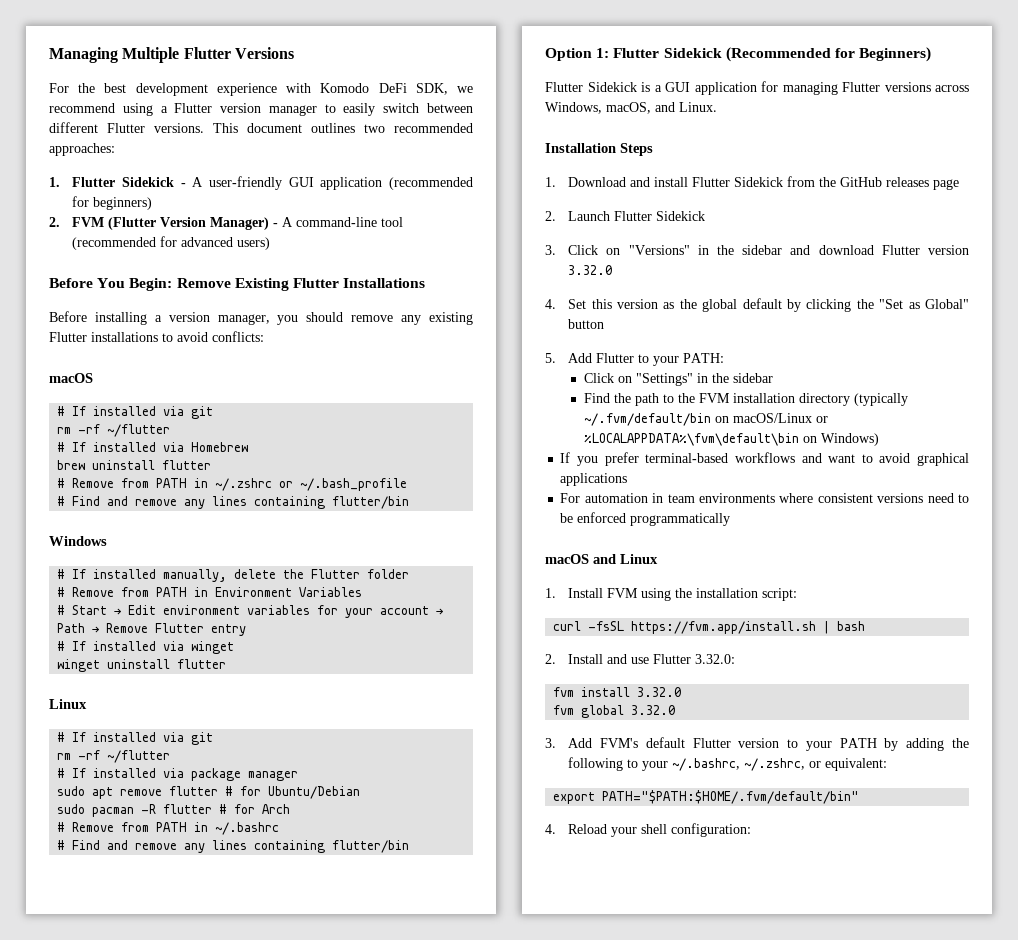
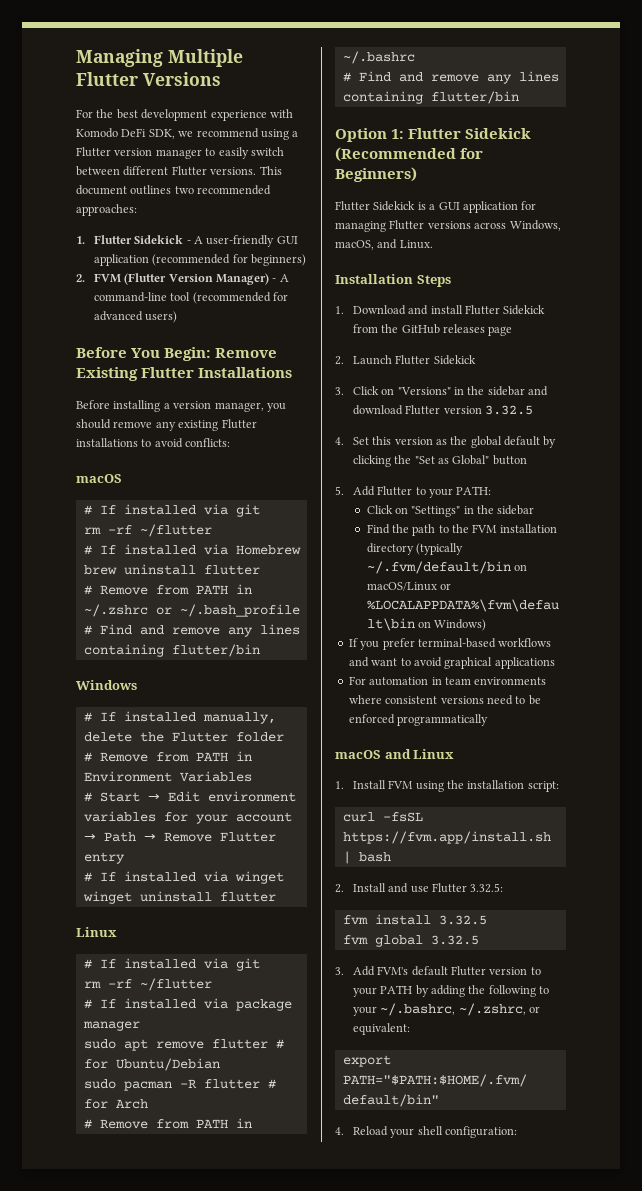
- 3. Click on "Versions" in the sidebar and download Flutter version 3.32.0
+ 3. Click on "Versions" in the sidebar and download Flutter version 3.32.5
- 2. Install and use Flutter 3.32.0:
+ 2. Install and use Flutter 3.32.5:
- fvm install 3.32.0
+ fvm install 3.32.5
- fvm global 3.32.0
+ fvm global 3.32.5

